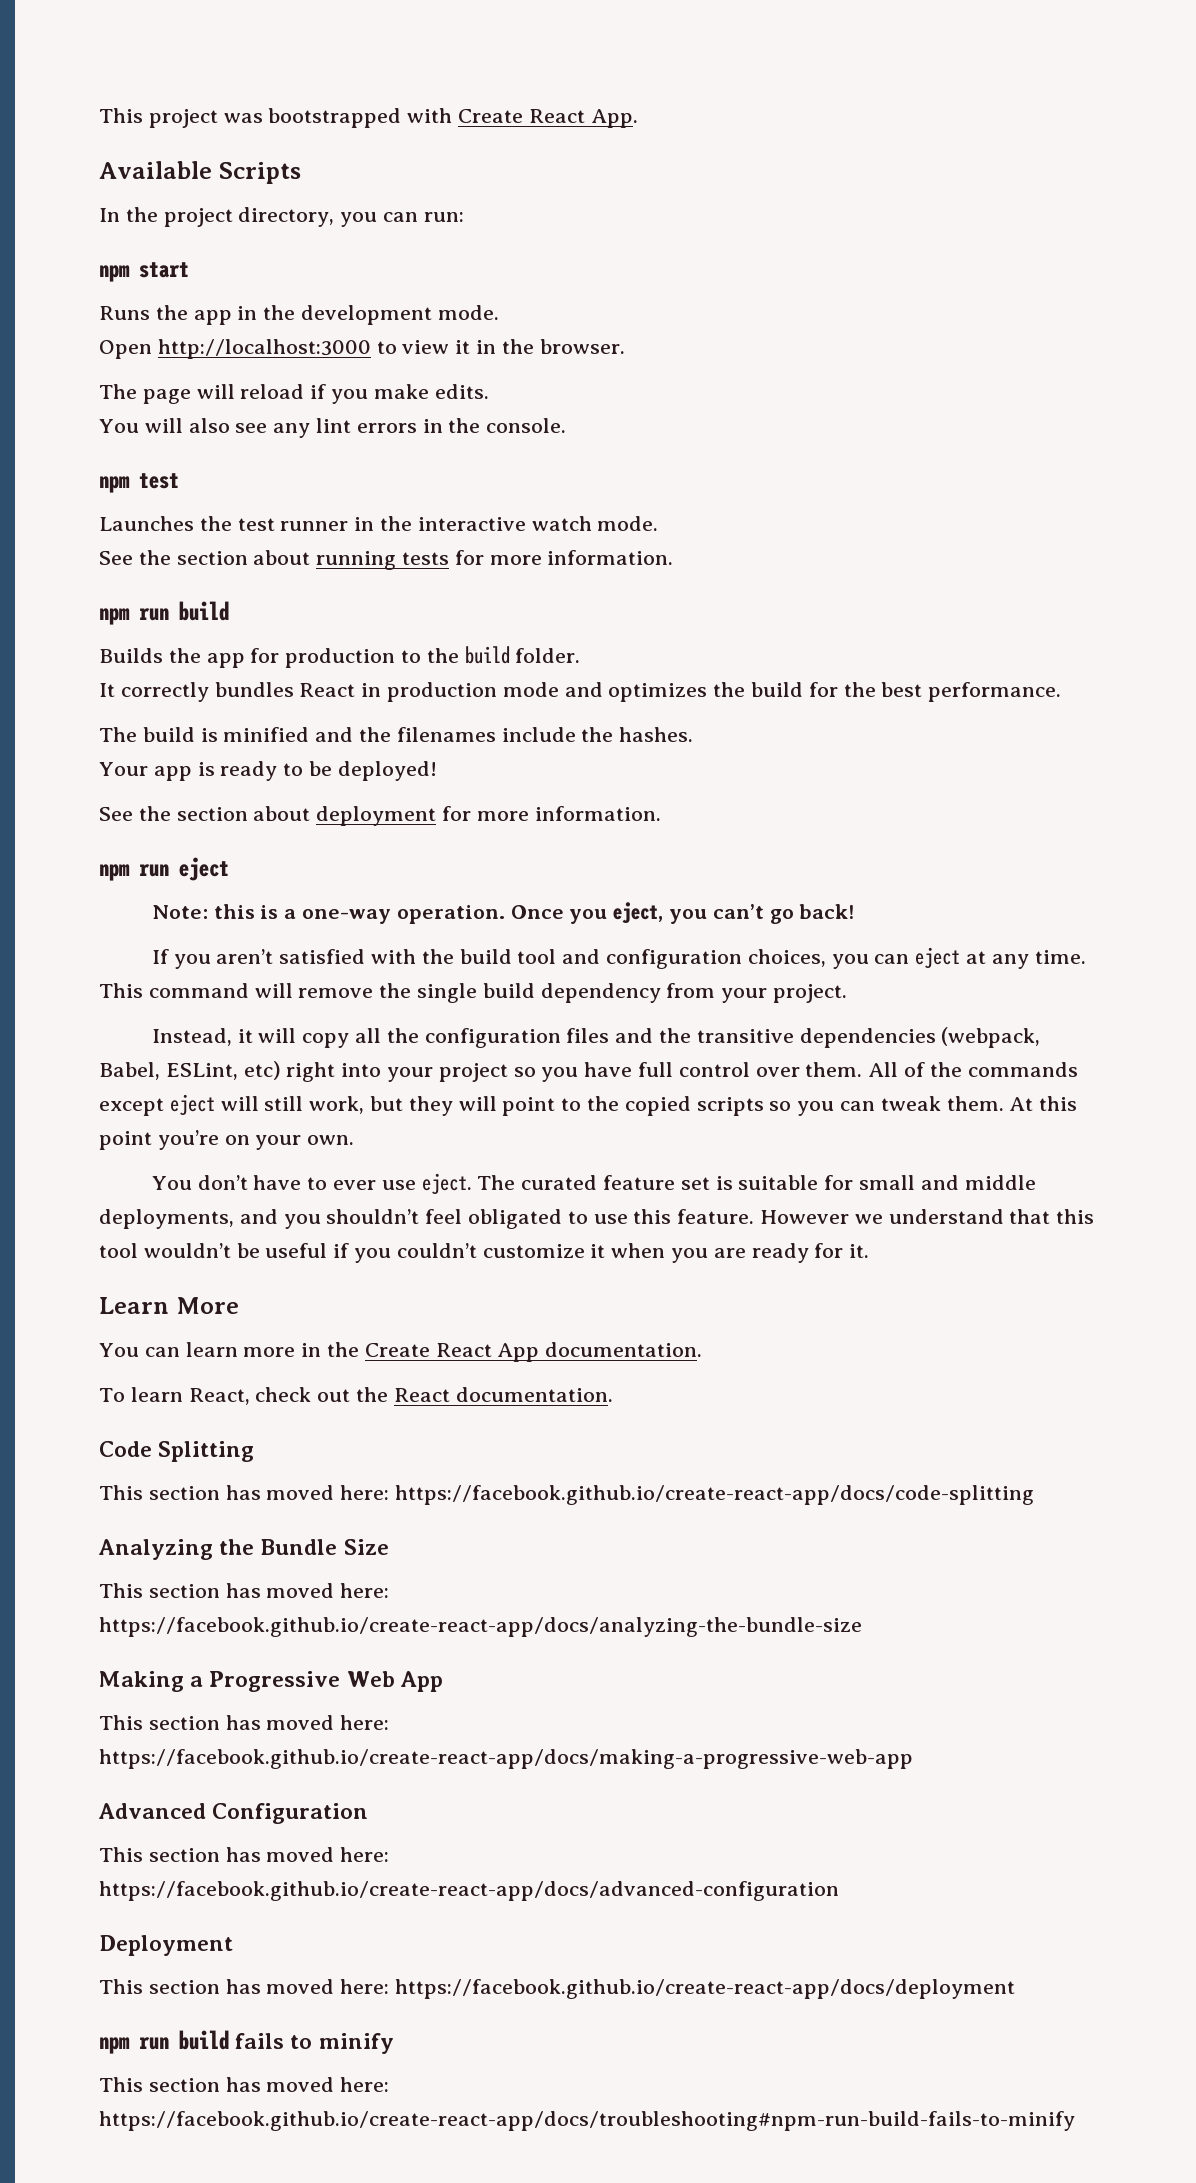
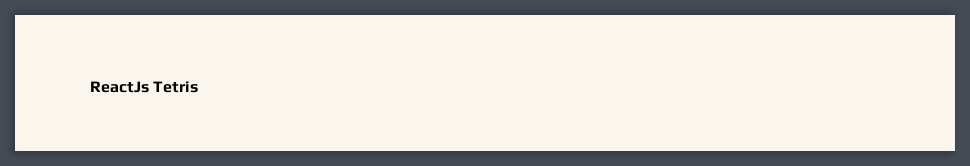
- This project was bootstrapped with Create React App.
- Available Scripts
- In the project directory, you can run:
- npm start
- Runs the app in the development mode.
- Open http://localhost:3000 to view it in the browser.
- The page will reload if you make edits.
- You will also see any lint errors in the console.
- npm test
- Launches the test runner in the interactive watch mode.
- See the section about running tests for more information.
- npm run build
- Builds the app for production to the build folder.
- It correctly bundles React in production mode and optimizes the build for the best performance.
- The build is minified and the filenames include the hashes.
- Your app is ready to be deployed!
- See the section about deployment for more information.
- npm run eject
- Note: this is a one-way operation. Once you eject, you can’t go back!
- If you aren’t satisfied with the build tool and configuration choices, you can eject at any time. This command will remove the single build dependency from your project.
- Instead, it will copy all the configuration files and the transitive dependencies (webpack, Babel, ESLint, etc) right into your project so you have full control over them. All of the commands except eject will still work, but they will point to the copied scripts so you can tweak them. At this point you’re on your own.
- You don’t have to ever use eject. The curated feature set is suitable for small and middle deployments, and you shouldn’t feel obligated to use this feature. However we understand that this tool wouldn’t be useful if you couldn’t customize it when you are ready for it.
- Learn More
- You can learn more in the Create React App documentation.
- To learn React, check out the React documentation.
- Code Splitting
- This section has moved here: https://facebook.github.io/create-react-app/docs/code-splitting
- Analyzing the Bundle Size
- This section has moved here: https://facebook.github.io/create-react-app/docs/analyzing-the-bundle-size
- Making a Progressive Web App
- This section has moved here: https://facebook.github.io/create-react-app/docs/making-a-progressive-web-app
- Advanced Configuration
- This section has moved here: https://facebook.github.io/create-react-app/docs/advanced-configuration
- Deployment
- This section has moved here: https://facebook.github.io/create-react-app/docs/deployment
- npm run build fails to minify
- This section has moved here: https://facebook.github.io/create-react-app/docs/troubleshooting#npm-run-build-fails-to-minify
+ ReactJs Tetris

